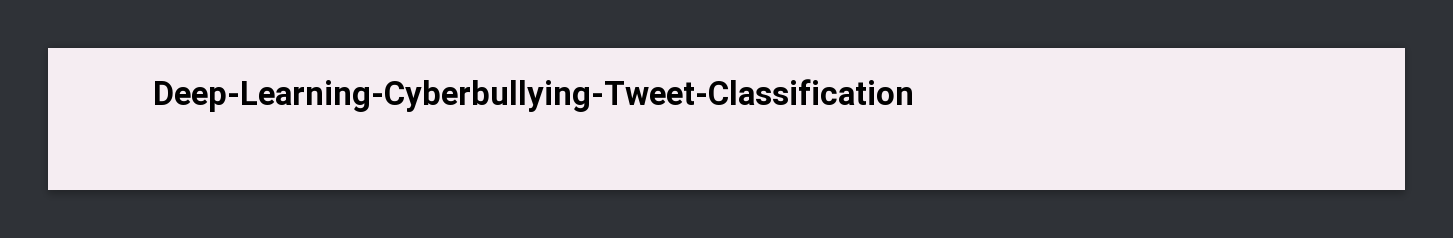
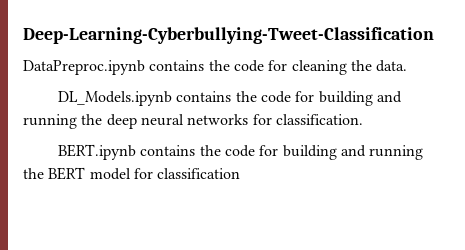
+ DataPreproc.ipynb contains the code for cleaning the data.
+ DL_Models.ipynb contains the code for building and running the deep neural networks for classification.
+ BERT.ipynb contains the code for building and running the BERT model for classification

